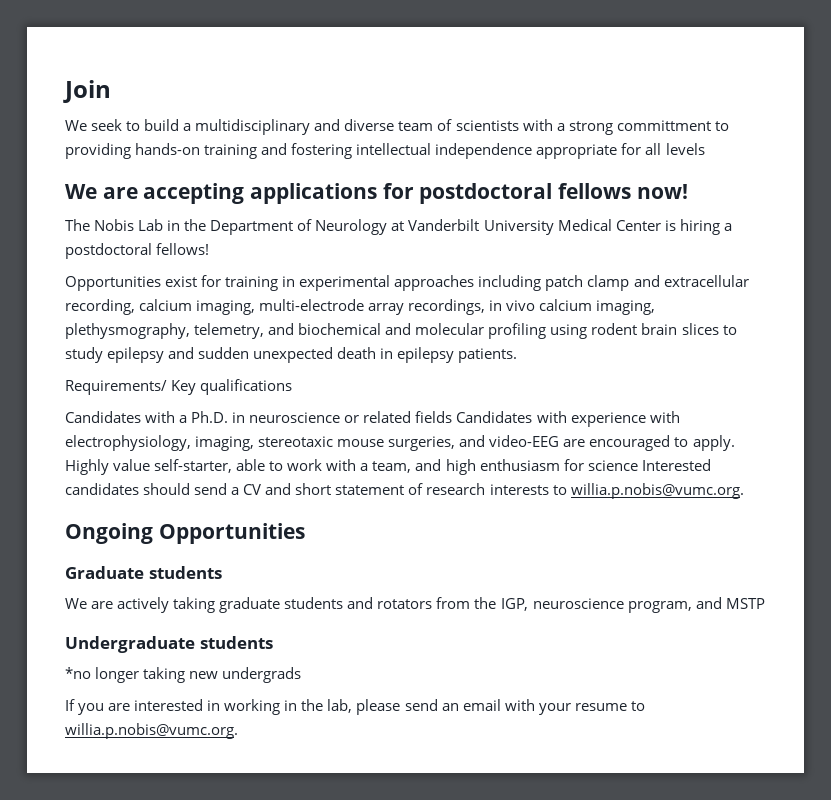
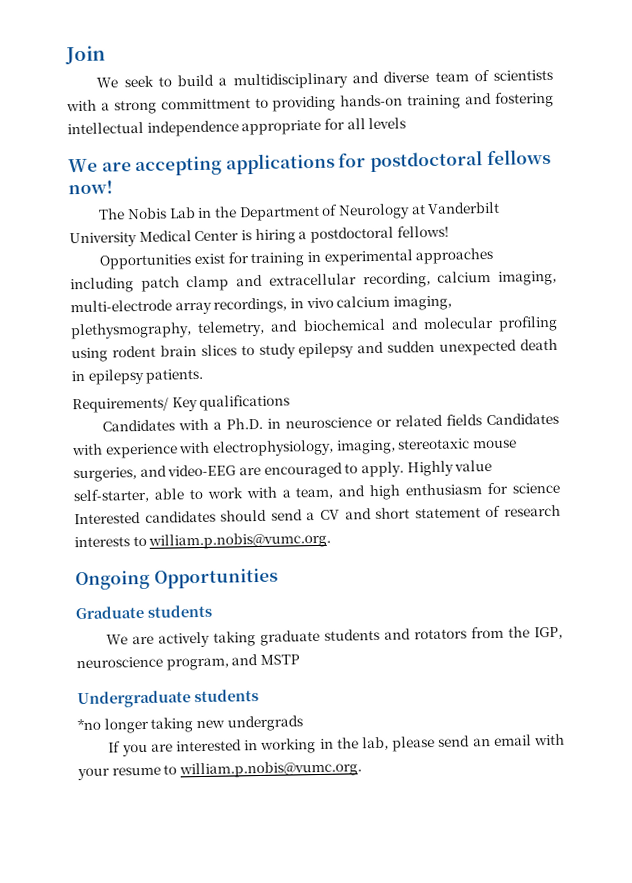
- Highly value self-starter, able to work with a team, and high enthusiasm for science Interested candidates should send a CV and short statement of research interests to willia.p.nobis@vumc.org.
+ Highly value self-starter, able to work with a team, and high enthusiasm for science Interested candidates should send a CV and short statement of research interests to william.p.nobis@vumc.org.
- If you are interested in working in the lab, please send an email with your resume to willia.p.nobis@vumc.org.
+ If you are interested in working in the lab, please send an email with your resume to william.p.nobis@vumc.org.

